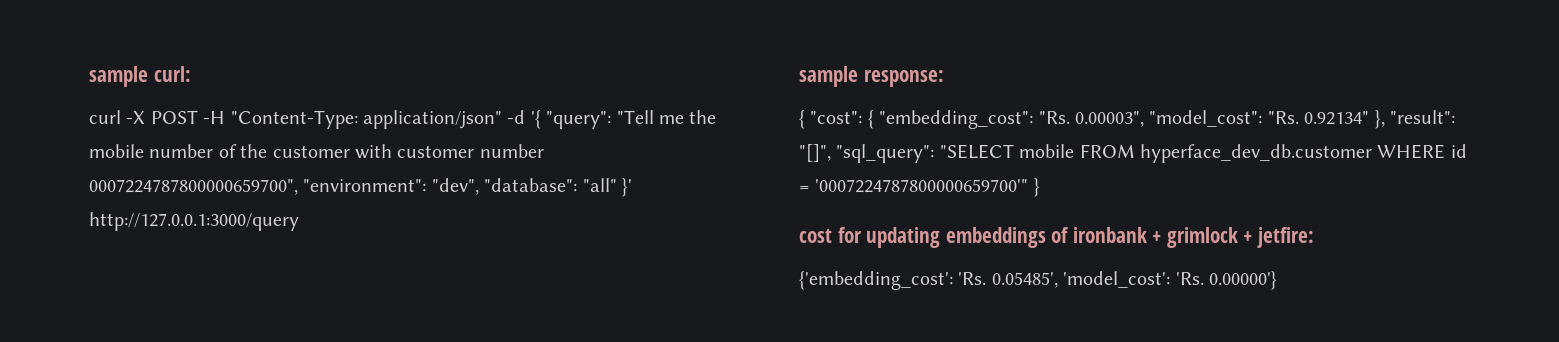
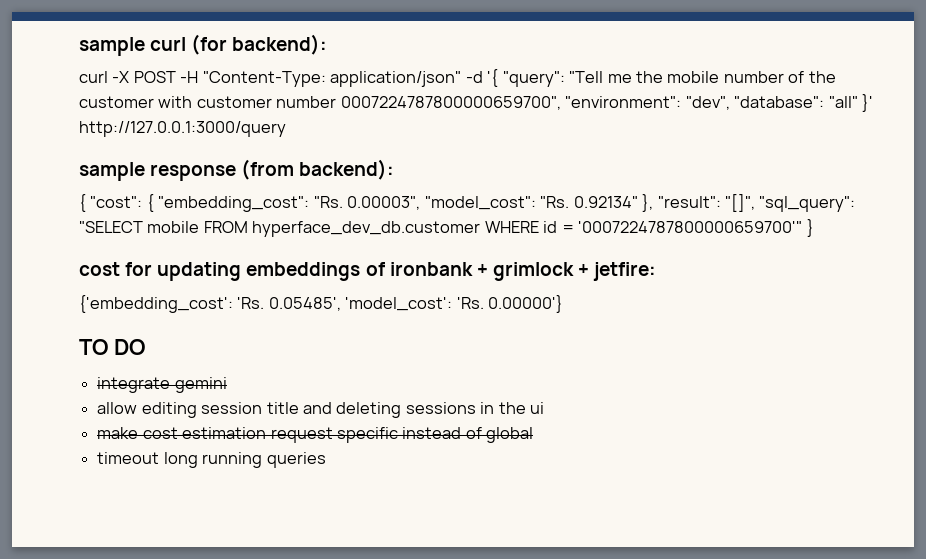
- sample curl:
+ sample curl (for backend):
- sample response:
+ sample response (from backend):
+ TO DO
+ integrate gemini
+ allow editing session title and deleting sessions in the ui
+ make cost estimation request specific instead of global
+ timeout long running queries

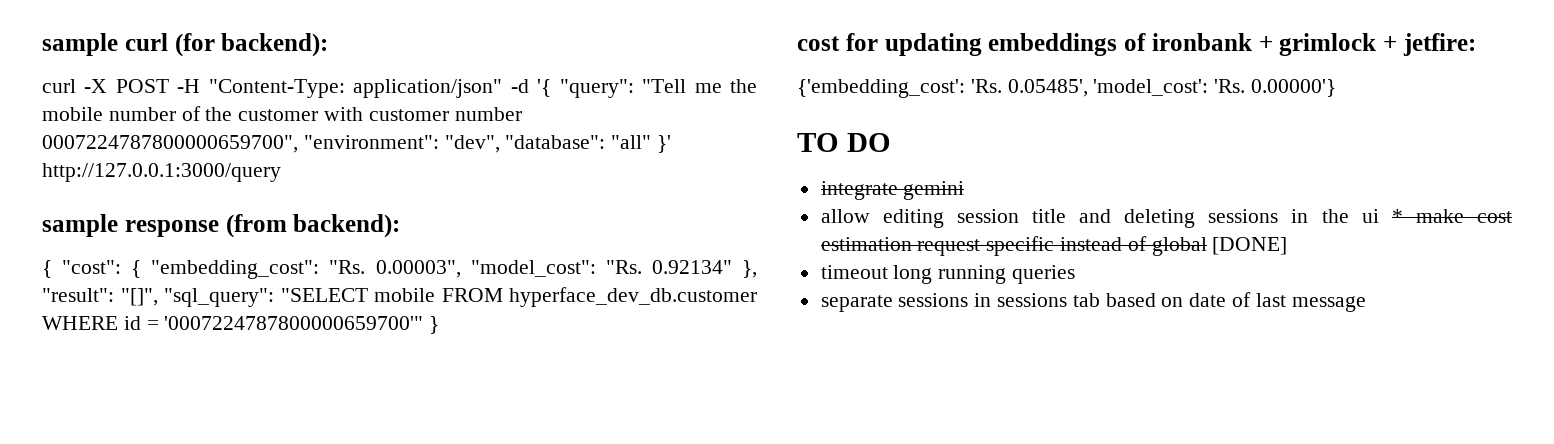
- allow editing session title and deleting sessions in the ui
- make cost estimation request specific instead of global
+ allow editing session title and deleting sessions in the ui * make cost estimation request specific instead of global [DONE]
+ separate sessions in sessions tab based on date of last message

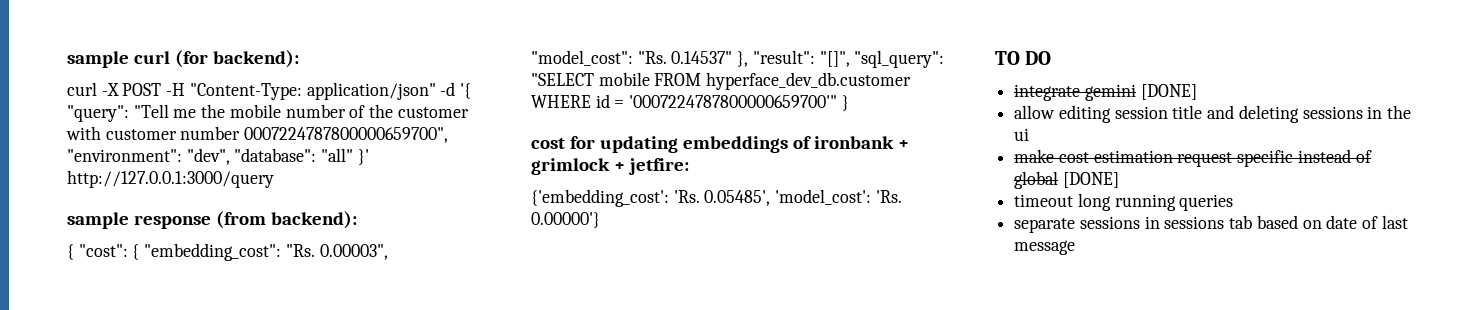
- { "cost": { "embedding_cost": "Rs. 0.00003", "model_cost": "Rs. 0.92134" }, "result": "[]", "sql_query": "SELECT mobile FROM hyperface_dev_db.customer WHERE id = '0007224787800000659700'" }
+ { "cost": { "embedding_cost": "Rs. 0.00003", "model_cost": "Rs. 0.14537" }, "result": "[]", "sql_query": "SELECT mobile FROM hyperface_dev_db.customer WHERE id = '0007224787800000659700'" }
- integrate gemini
+ integrate gemini [DONE]
- allow editing session title and deleting sessions in the ui * make cost estimation request specific instead of global [DONE]
+ allow editing session title and deleting sessions in the ui
+ make cost estimation request specific instead of global [DONE]

